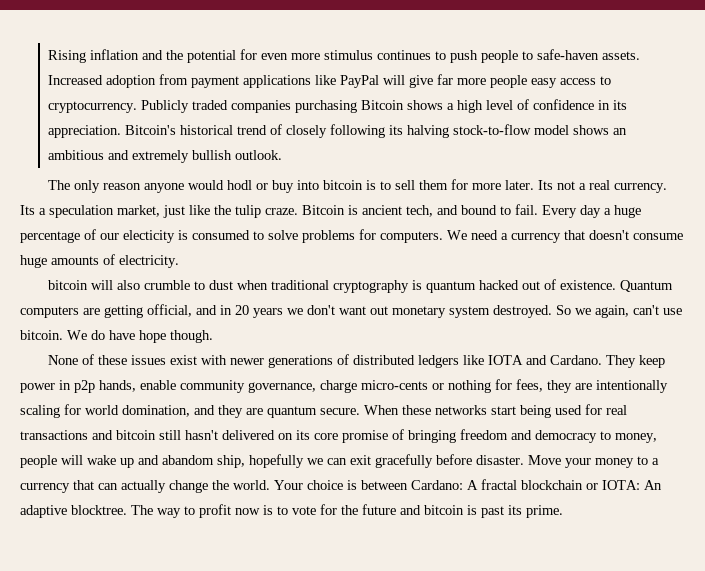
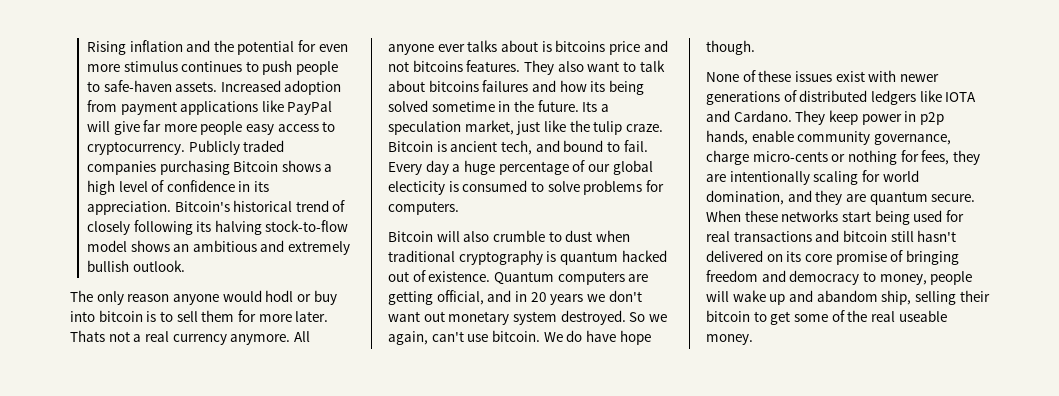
- Its not a real currency.
+ Thats not a real currency anymore. All anyone ever talks about is bitcoins price and not bitcoins features. They also want to talk about bitcoins failures and how its being solved sometime in the future.
- Every day a huge percentage of our electicity is consumed to solve problems for computers. We need a currency that doesn't consume huge amounts of electricity.
- bitcoin will also crumble to dust when traditional cryptography is quantum hacked out of existence.
+ Every day a huge percentage of our global electicity is consumed to solve problems for computers.
+ Bitcoin will also crumble to dust when traditional cryptography is quantum hacked out of existence.
- When these networks start being used for real transactions and bitcoin still hasn't delivered on its core promise of bringing freedom and democracy to money, people will wake up and abandom ship, hopefully we can exit gracefully before disaster. Move your money to a currency that can actually change the world. Your choice is between Cardano: A fractal blockchain or IOTA: An adaptive blocktree. The way to profit now is to vote for the future and bitcoin is past its prime.
+ When these networks start being used for real transactions and bitcoin still hasn't delivered on its core promise of bringing freedom and democracy to money, people will wake up and abandom ship, selling their bitcoin to get some of the real useable money.

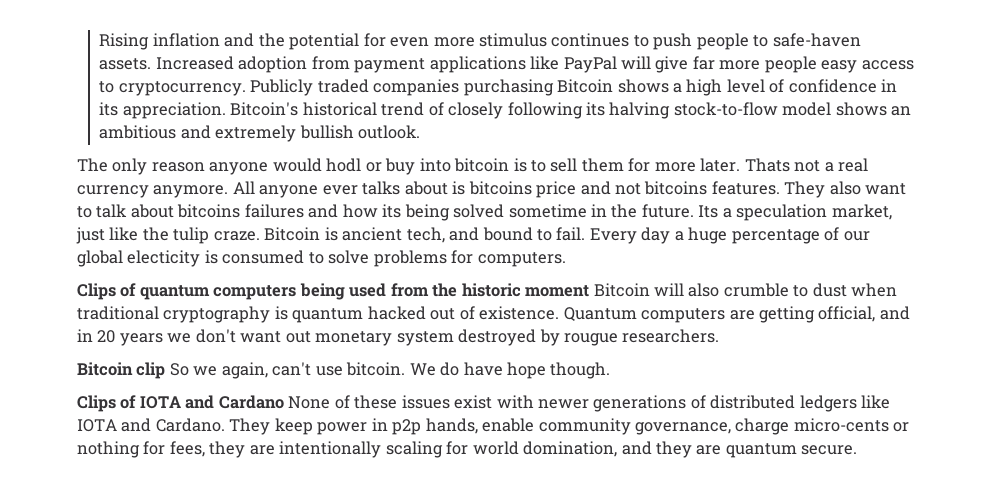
- Bitcoin will also crumble to dust when traditional cryptography is quantum hacked out of existence.
+ Clips of quantum computers being used from the historic moment Bitcoin will also crumble to dust when traditional cryptography is quantum hacked out of existence.
- Quantum computers are getting official, and in 20 years we don't want out monetary system destroyed. So we again, can't use bitcoin.
+ Quantum computers are getting official, and in 20 years we don't want out monetary system destroyed by rougue researchers.
+ Bitcoin clip So we again, can't use bitcoin.
- None of these issues exist with newer generations of distributed ledgers like IOTA and Cardano.
+ Clips of IOTA and Cardano None of these issues exist with newer generations of distributed ledgers like IOTA and Cardano.
- When these networks start being used for real transactions and bitcoin still hasn't delivered on its core promise of bringing freedom and democracy to money, people will wake up and abandom ship, selling their bitcoin to get some of the real useable money.

